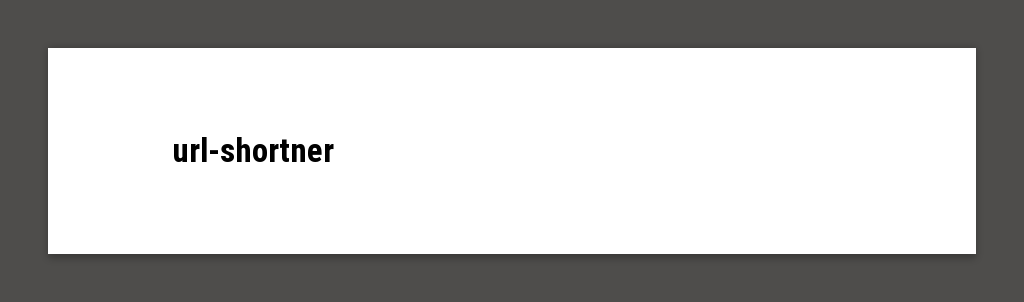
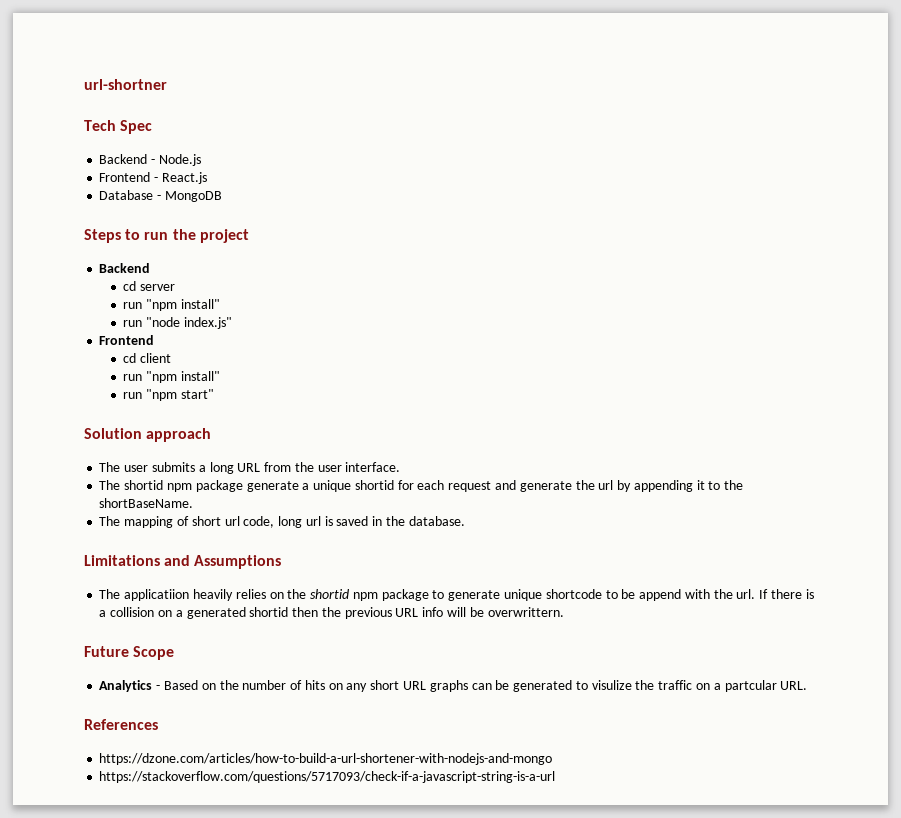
+ Tech Spec
+ Backend - Node.js
+ Frontend - React.js
+ Database - MongoDB
+ Steps to run the project
+ Backend
+ cd server
+ run "npm install"
+ run "node index.js"
+ Frontend
+ cd client
+ run "npm install"
+ run "npm start"
+ Solution approach
+ The user submits a long URL from the user interface.
+ The shortid npm package generate a unique shortid for each request and generate the url by appending it to the shortBaseName.
+ The mapping of short url code, long url is saved in the database.
+ Limitations and Assumptions
+ The applicatiion heavily relies on the shortid npm package to generate unique shortcode to be append with the url. If there is a collision on a generated shortid then the previous URL info will be overwrittern.
+ Future Scope
+ Analytics - Based on the number of hits on any short URL graphs can be generated to visulize the traffic on a partcular URL.
+ References
+ https://dzone.com/articles/how-to-build-a-url-shortener-with-nodejs-and-mongo
+ https://stackoverflow.com/questions/5717093/check-if-a-javascript-string-is-a-url

